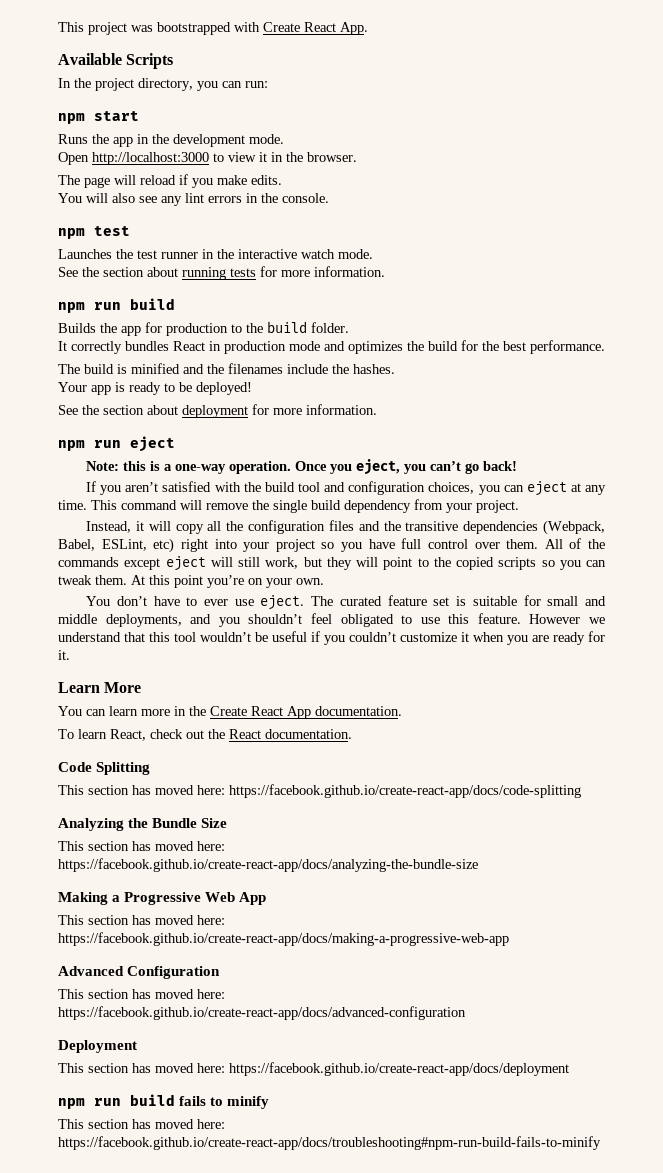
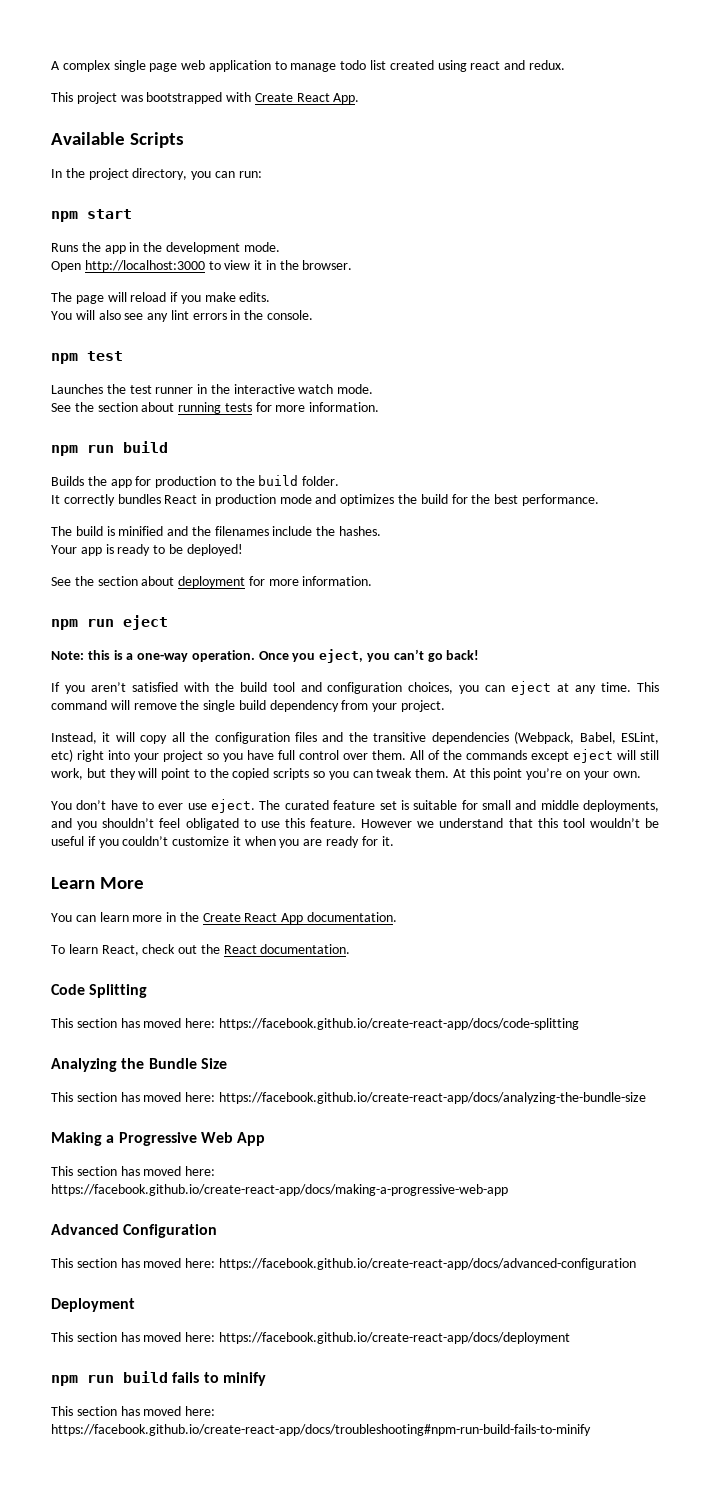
+ A complex single page web application to manage todo list created using react and redux.

